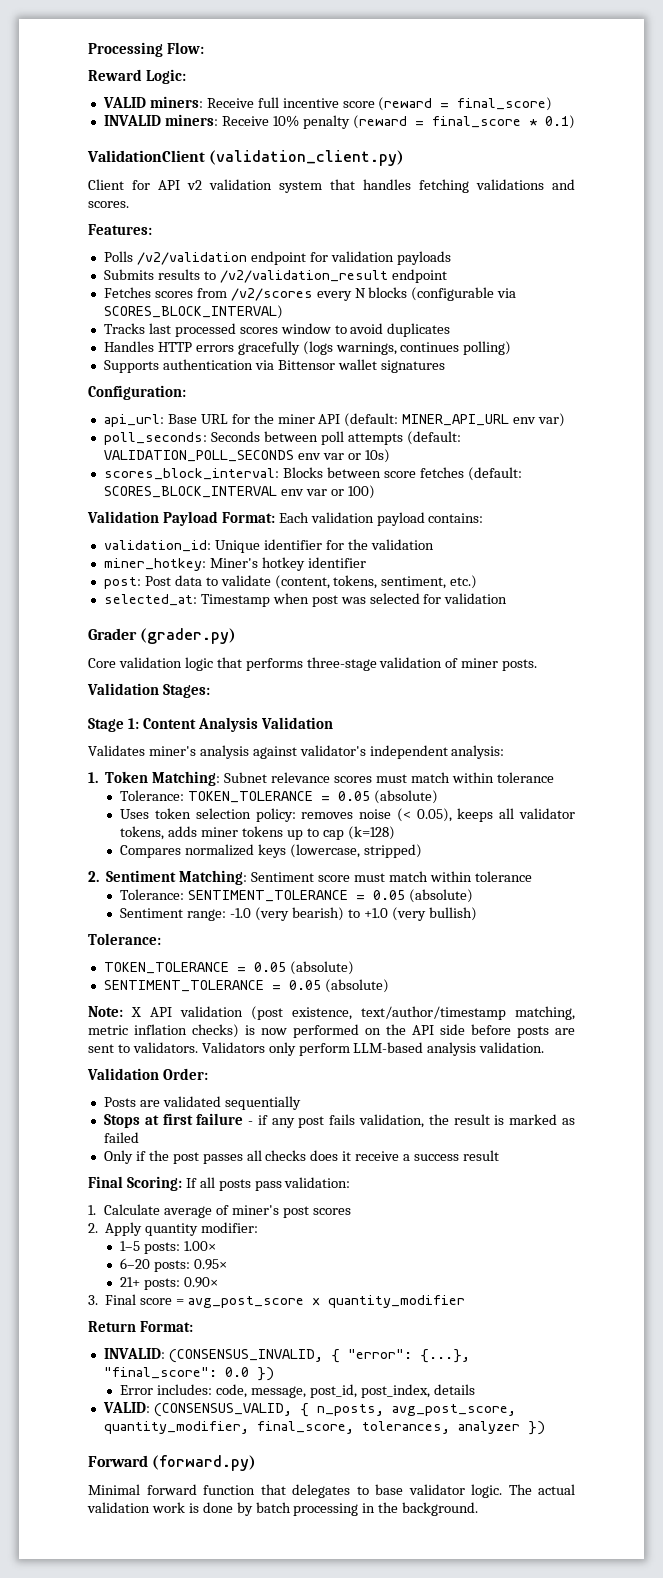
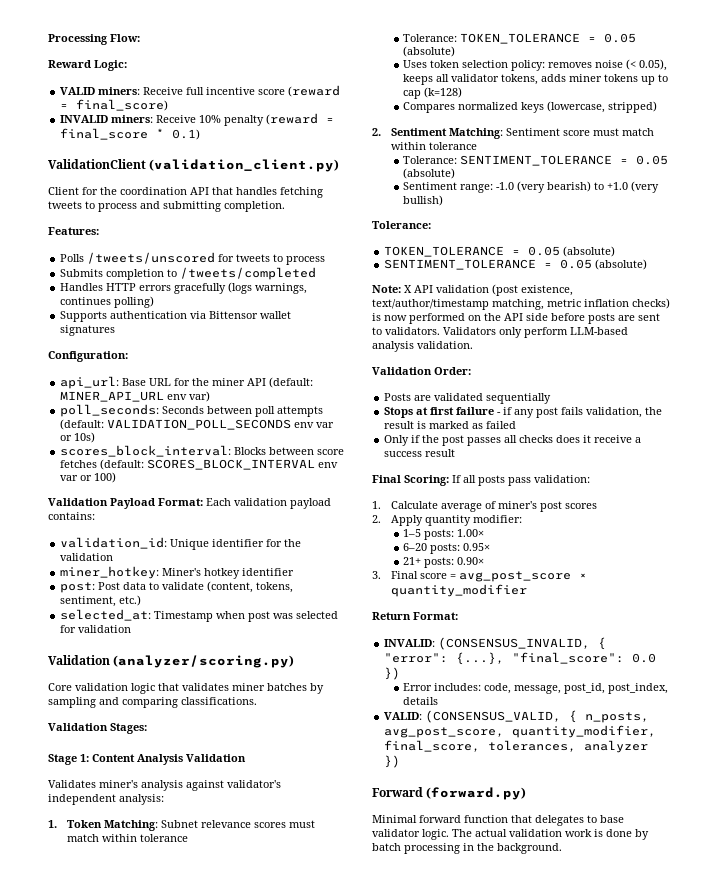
- Client for API v2 validation system that handles fetching validations and scores.
+ Client for the coordination API that handles fetching tweets to process and submitting completion.
  Features:
- Polls /v2/validation endpoint for validation payloads
- Submits results to /v2/validation_result endpoint
- Fetches scores from /v2/scores every N blocks (configurable via SCORES_BLOCK_INTERVAL)
- Tracks last processed scores window to avoid duplicates
+ Polls /tweets/unscored for tweets to process
+ Submits completion to /tweets/completed
- Grader (grader.py)
+ Validation (analyzer/scoring.py)
- Core validation logic that performs three-stage validation of miner posts.
+ Core validation logic that validates miner batches by sampling and comparing classifications.

